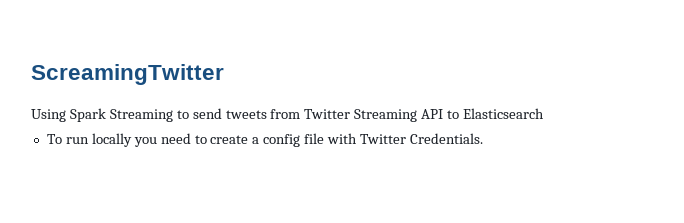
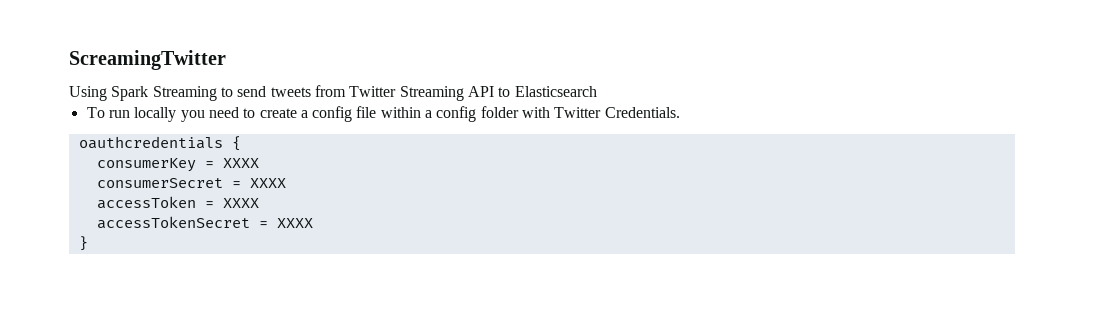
- To run locally you need to create a config file with Twitter Credentials.
+ To run locally you need to create a config file within a config folder with Twitter Credentials.
+ oauthcredentials {
+ consumerKey = XXXX
+ consumerSecret = XXXX
+ accessToken = XXXX
+ accessTokenSecret = XXXX
+ }

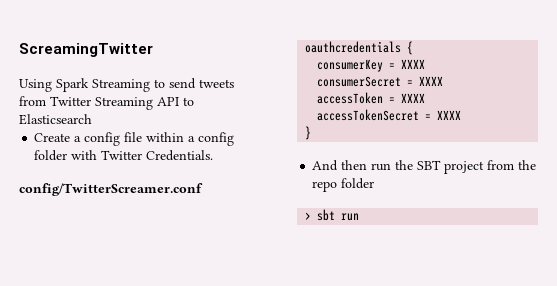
- To run locally you need to create a config file within a config folder with Twitter Credentials.
+ Create a config file within a config folder with Twitter Credentials.
+ config/TwitterScreamer.conf
+ And then run the SBT project from the repo folder
+ > sbt run

